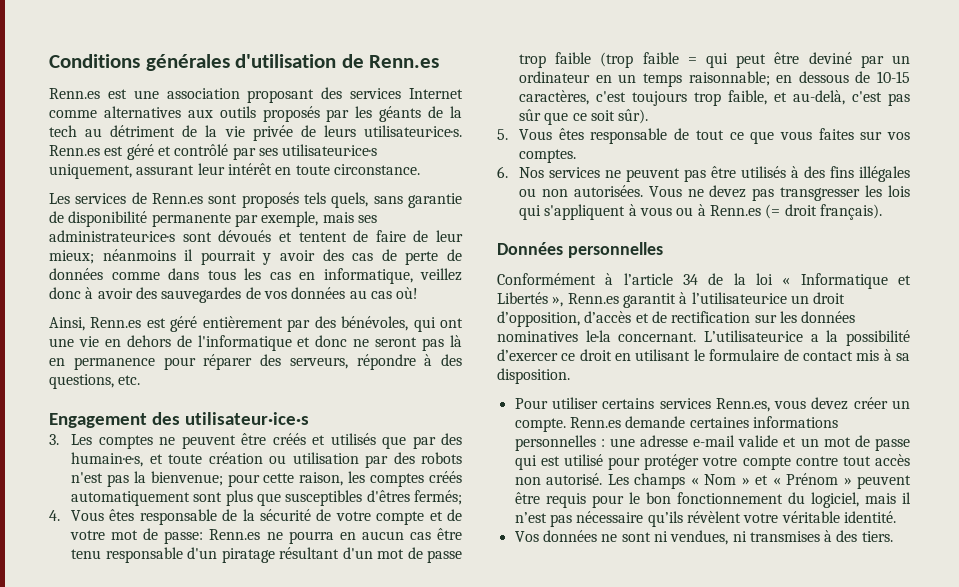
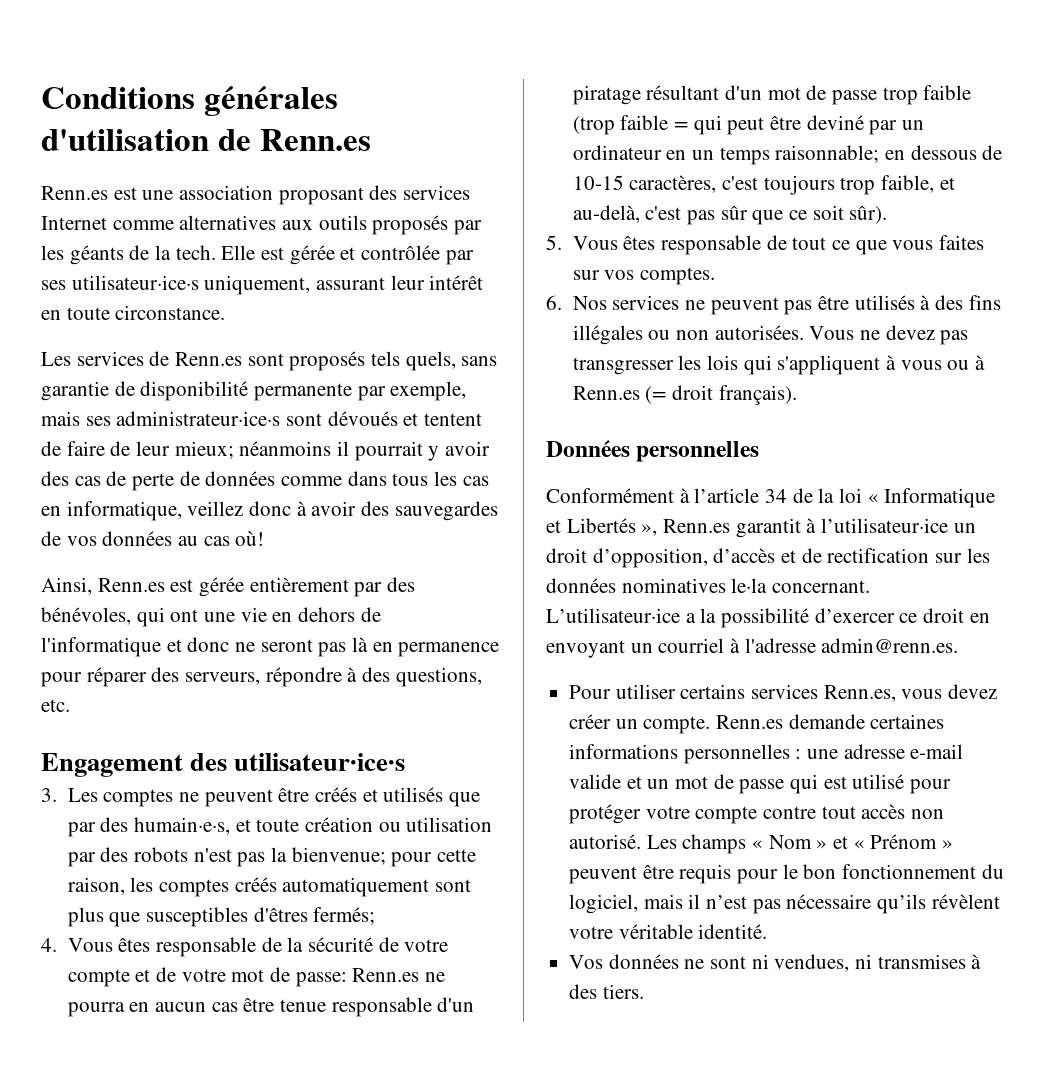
- Renn.es est une association proposant des services Internet comme alternatives aux outils proposés par les géants de la tech au détriment de la vie privée de leurs utilisateur·ice·s. Renn.es est géré et contrôlé par ses utilisateur·ice·s uniquement, assurant leur intérêt en toute circonstance.
+ Renn.es est une association proposant des services Internet comme alternatives aux outils proposés par les géants de la tech. Elle est gérée et contrôlée par ses utilisateur·ice·s uniquement, assurant leur intérêt en toute circonstance.
- Ainsi, Renn.es est géré entièrement par des bénévoles, qui ont une vie en dehors de l'informatique et donc ne seront pas là en permanence pour réparer des serveurs, répondre à des questions, etc.
+ Ainsi, Renn.es est gérée entièrement par des bénévoles, qui ont une vie en dehors de l'informatique et donc ne seront pas là en permanence pour réparer des serveurs, répondre à des questions, etc.
- Renn.es ne pourra en aucun cas être tenu responsable d'un piratage résultant d'un mot de passe trop faible (trop faible = qui peut être deviné par un ordinateur en un temps raisonnable;
+ Renn.es ne pourra en aucun cas être tenue responsable d'un piratage résultant d'un mot de passe trop faible (trop faible = qui peut être deviné par un ordinateur en un temps raisonnable;
- L’utilisateur·ice a la possibilité d’exercer ce droit en utilisant le formulaire de contact mis à sa disposition.
+ L’utilisateur·ice a la possibilité d’exercer ce droit en envoyant un courriel à l'adresse admin@renn.es.

